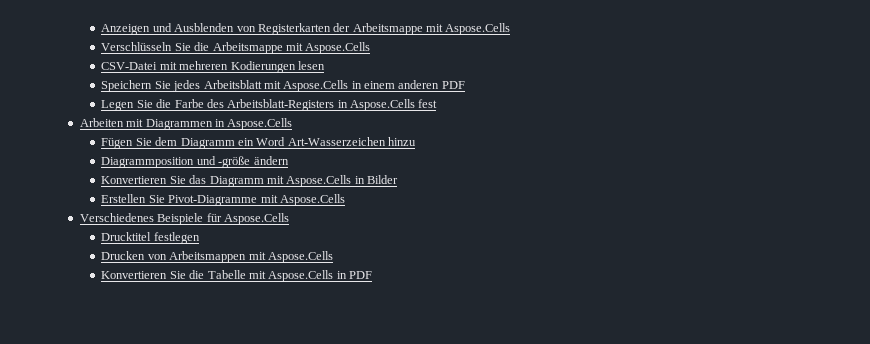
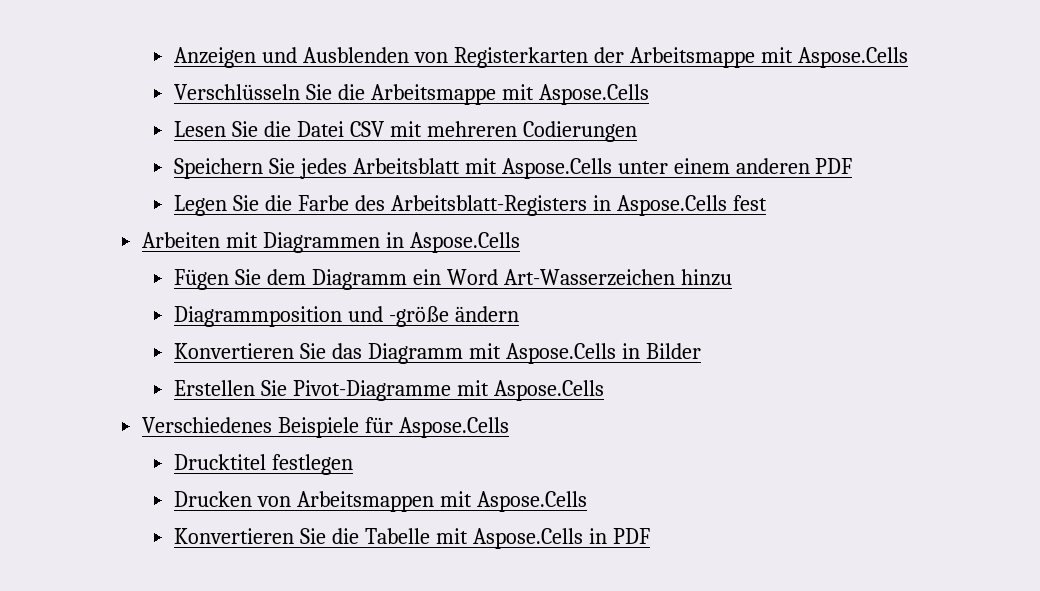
- CSV-Datei mit mehreren Kodierungen lesen
+ Lesen Sie die Datei CSV mit mehreren Codierungen
- Speichern Sie jedes Arbeitsblatt mit Aspose.Cells in einem anderen PDF
+ Speichern Sie jedes Arbeitsblatt mit Aspose.Cells unter einem anderen PDF

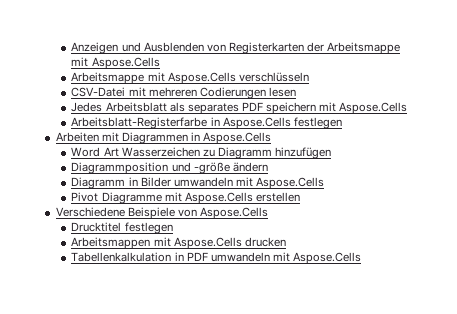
- Verschlüsseln Sie die Arbeitsmappe mit Aspose.Cells
- Lesen Sie die Datei CSV mit mehreren Codierungen
- Speichern Sie jedes Arbeitsblatt mit Aspose.Cells unter einem anderen PDF
- Legen Sie die Farbe des Arbeitsblatt-Registers in Aspose.Cells fest
+ Arbeitsmappe mit Aspose.Cells verschlüsseln
+ CSV-Datei mit mehreren Codierungen lesen
+ Jedes Arbeitsblatt als separates PDF speichern mit Aspose.Cells
+ Arbeitsblatt-Registerfarbe in Aspose.Cells festlegen
- Fügen Sie dem Diagramm ein Word Art-Wasserzeichen hinzu
+ Word Art Wasserzeichen zu Diagramm hinzufügen
  Diagrammposition und -größe ändern
- Konvertieren Sie das Diagramm mit Aspose.Cells in Bilder
- Erstellen Sie Pivot-Diagramme mit Aspose.Cells
- Verschiedenes Beispiele für Aspose.Cells
+ Diagramm in Bilder umwandeln mit Aspose.Cells
+ Pivot Diagramme mit Aspose.Cells erstellen
+ Verschiedene Beispiele von Aspose.Cells
- Drucken von Arbeitsmappen mit Aspose.Cells
- Konvertieren Sie die Tabelle mit Aspose.Cells in PDF
+ Arbeitsmappen mit Aspose.Cells drucken
+ Tabellenkalkulation in PDF umwandeln mit Aspose.Cells

